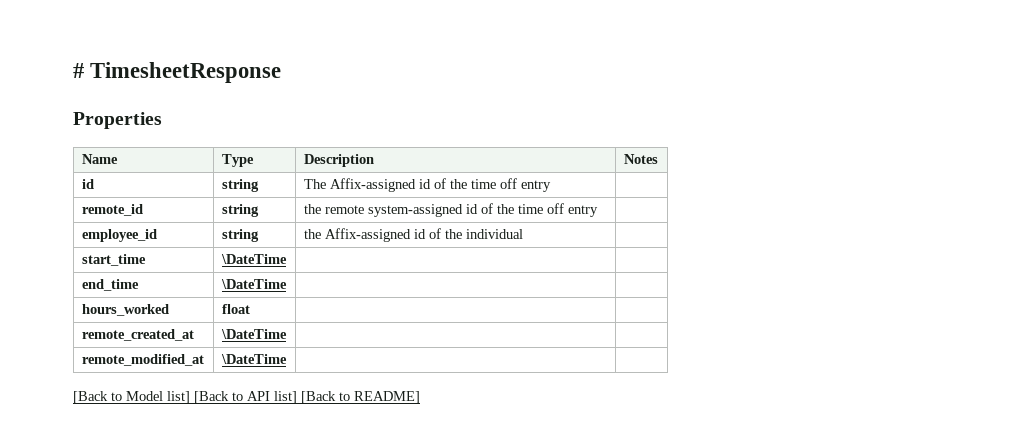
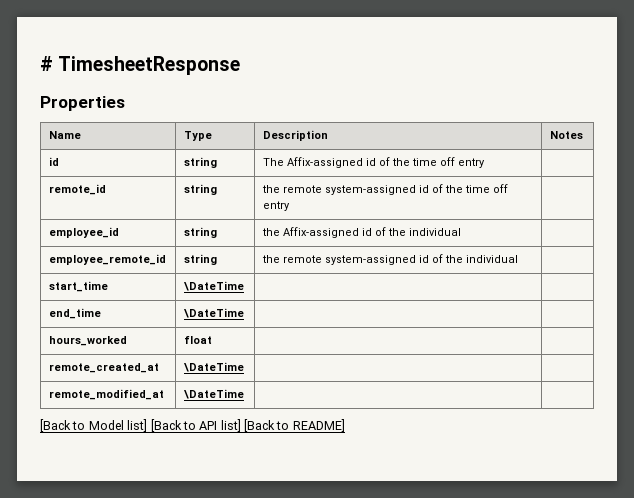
+ employee_remote_id | string | the remote system-assigned id of the individual |

